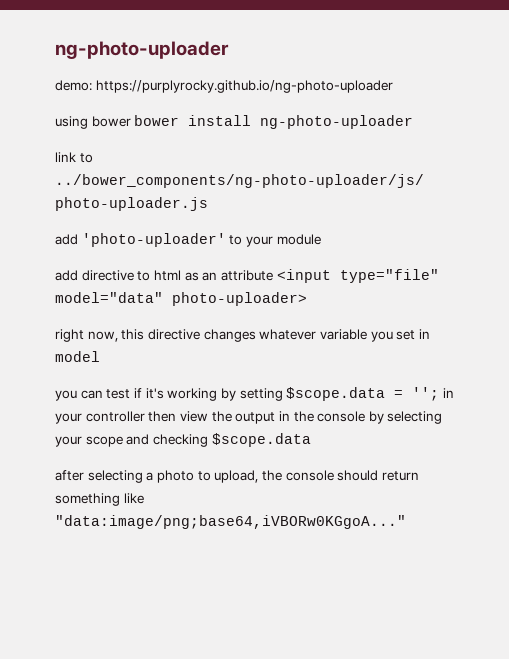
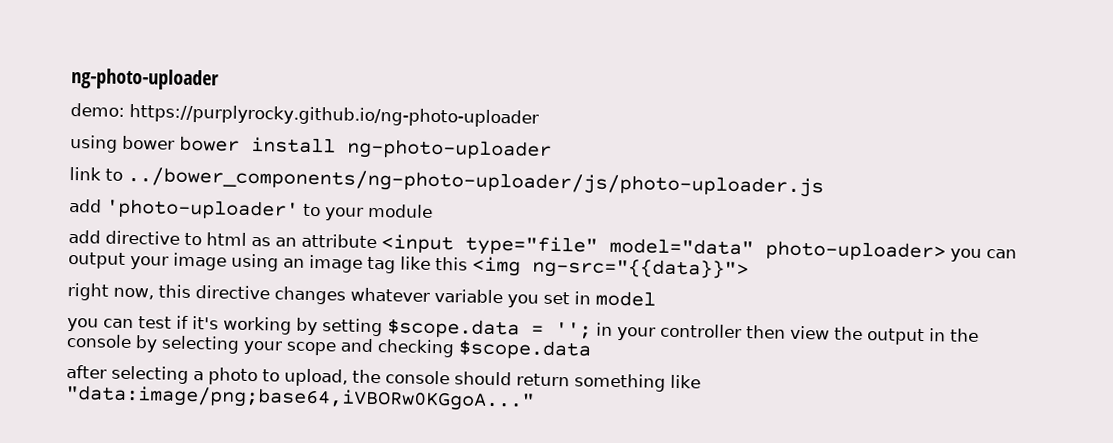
- add directive to html as an attribute <input type="file" model="data" photo-uploader>
+ add directive to html as an attribute <input type="file" model="data" photo-uploader> you can output your image using an image tag like this <img ng-src="{{data}}">

